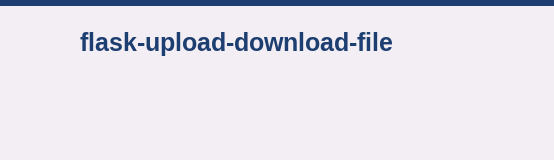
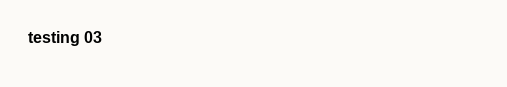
- flask-upload-download-file
+ testing 03

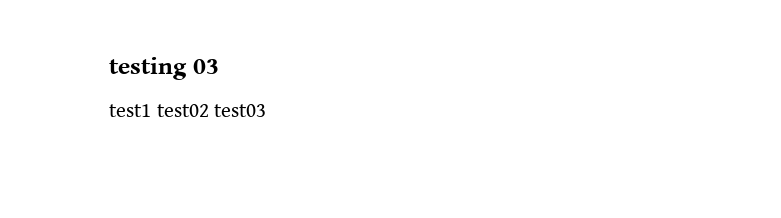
+ test1 test02 test03

